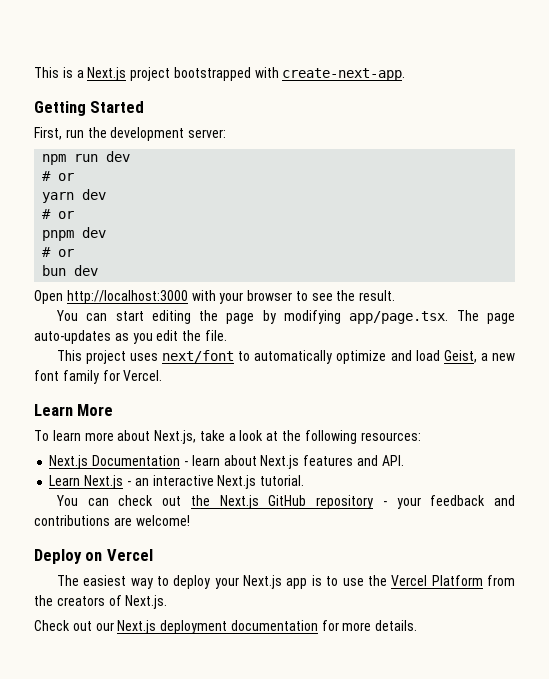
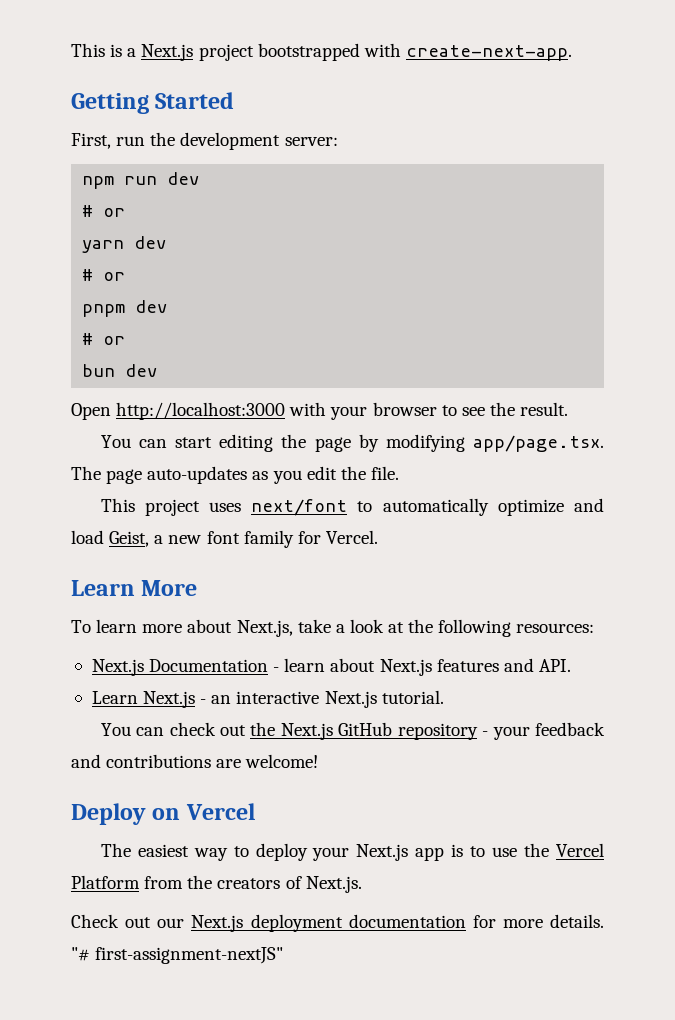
+ "# first-assignment-nextJS"

